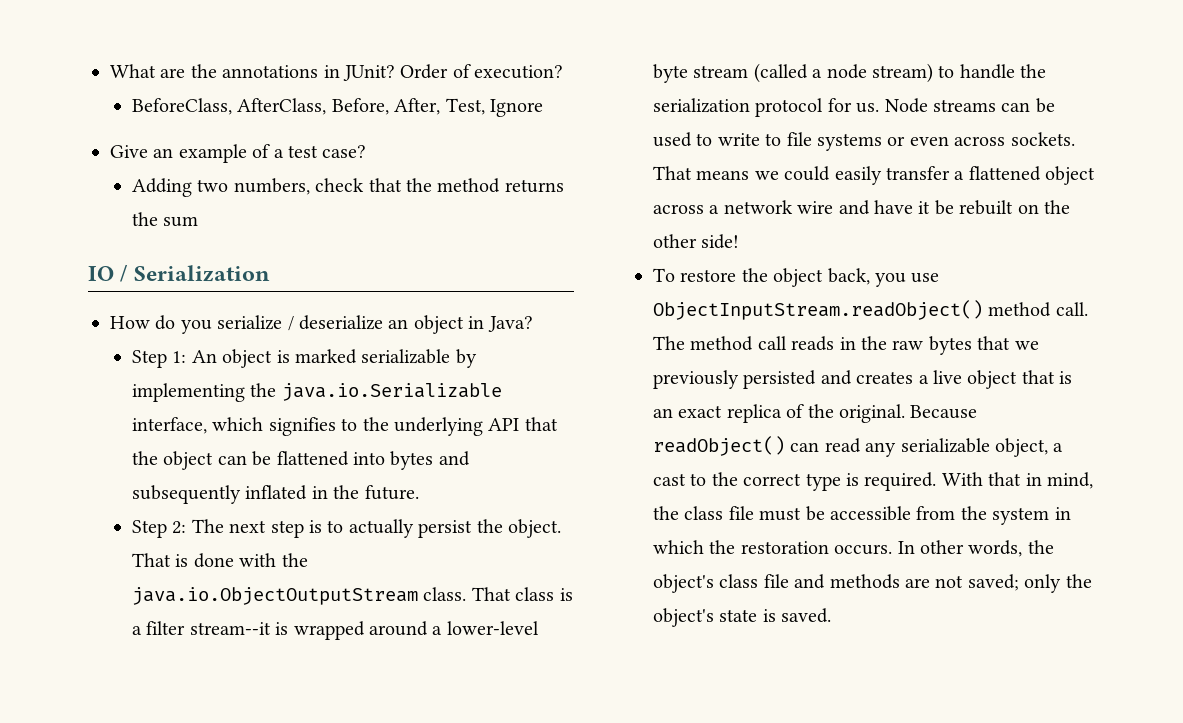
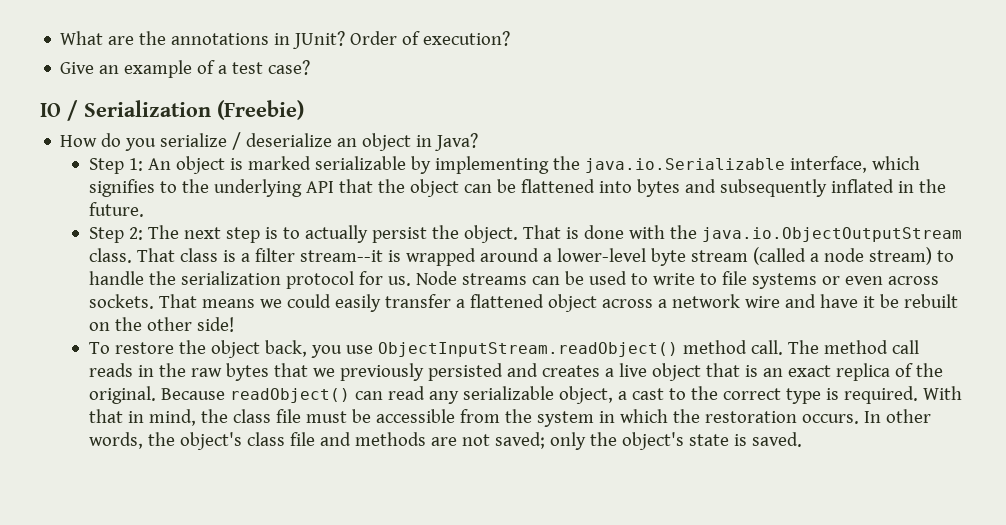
- BeforeClass, AfterClass, Before, After, Test, Ignore
- Adding two numbers, check that the method returns the sum
- IO / Serialization
+ IO / Serialization (Freebie)

